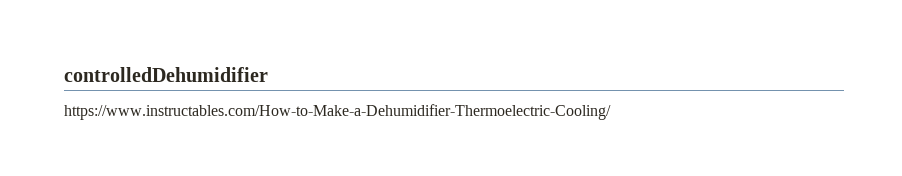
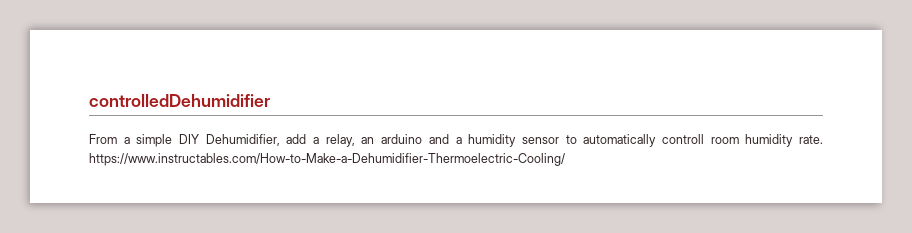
- https://www.instructables.com/How-to-Make-a-Dehumidifier-Thermoelectric-Cooling/
+ From a simple DIY Dehumidifier, add a relay, an arduino and a humidity sensor to automatically controll room humidity rate. https://www.instructables.com/How-to-Make-a-Dehumidifier-Thermoelectric-Cooling/

